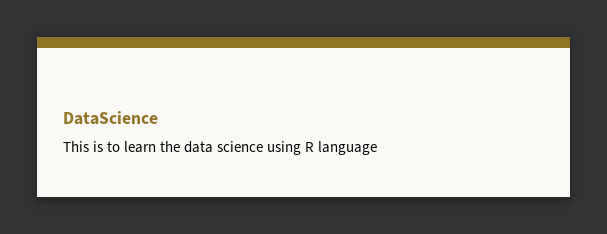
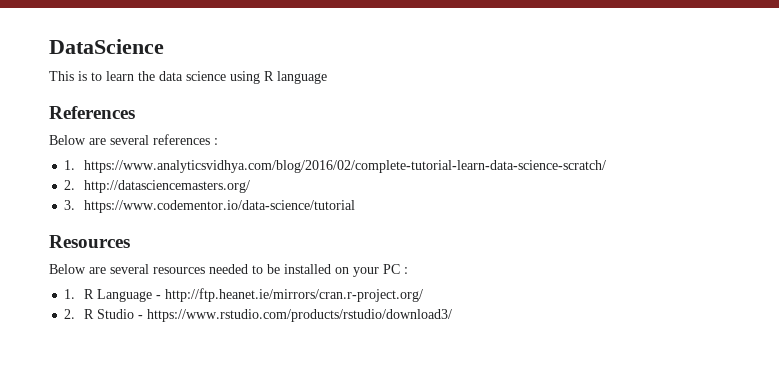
+ References
+ Below are several references :
+ 1. https://www.analyticsvidhya.com/blog/2016/02/complete-tutorial-learn-data-science-scratch/
+ 2. http://datasciencemasters.org/
+ 3. https://www.codementor.io/data-science/tutorial
+ Resources
+ Below are several resources needed to be installed on your PC :
+ 1. R Language - http://ftp.heanet.ie/mirrors/cran.r-project.org/
+ 2. R Studio - https://www.rstudio.com/products/rstudio/download3/

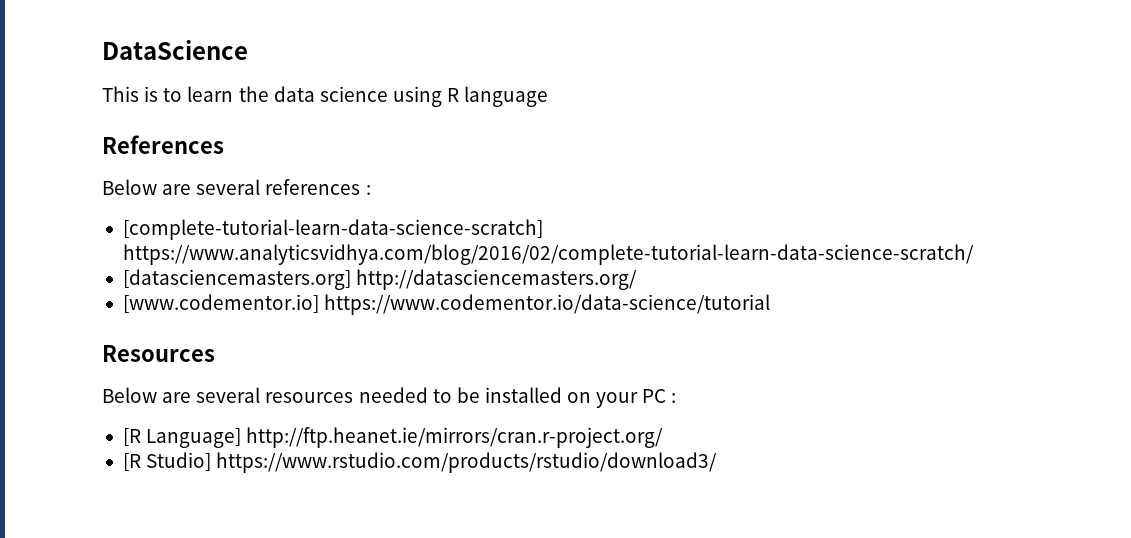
- 1. https://www.analyticsvidhya.com/blog/2016/02/complete-tutorial-learn-data-science-scratch/
+ [complete-tutorial-learn-data-science-scratch] https://www.analyticsvidhya.com/blog/2016/02/complete-tutorial-learn-data-science-scratch/
- 2. http://datasciencemasters.org/
+ [datasciencemasters.org] http://datasciencemasters.org/
- 3. https://www.codementor.io/data-science/tutorial
+ [www.codementor.io] https://www.codementor.io/data-science/tutorial
- 1. R Language - http://ftp.heanet.ie/mirrors/cran.r-project.org/
- 2. R Studio - https://www.rstudio.com/products/rstudio/download3/
+ [R Language] http://ftp.heanet.ie/mirrors/cran.r-project.org/
+ [R Studio] https://www.rstudio.com/products/rstudio/download3/

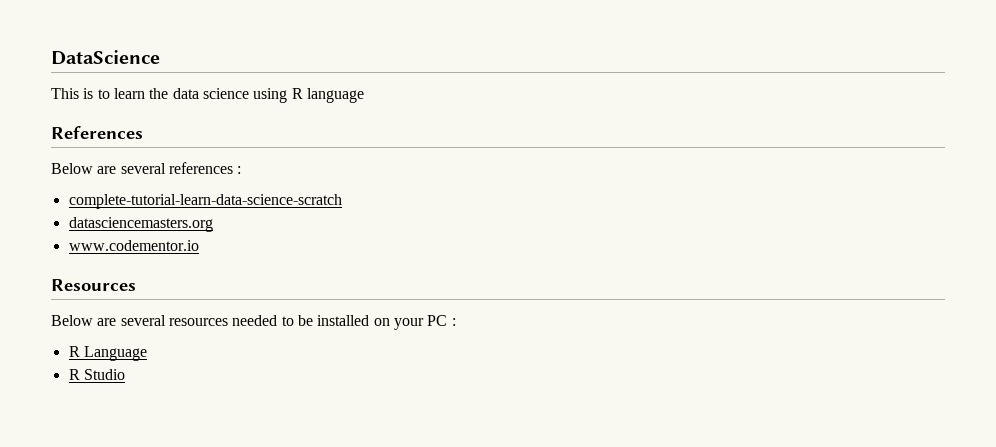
- [complete-tutorial-learn-data-science-scratch] https://www.analyticsvidhya.com/blog/2016/02/complete-tutorial-learn-data-science-scratch/
- [datasciencemasters.org] http://datasciencemasters.org/
- [www.codementor.io] https://www.codementor.io/data-science/tutorial
+ complete-tutorial-learn-data-science-scratch
+ datasciencemasters.org
+ www.codementor.io
- [R Language] http://ftp.heanet.ie/mirrors/cran.r-project.org/
- [R Studio] https://www.rstudio.com/products/rstudio/download3/
+ R Language
+ R Studio

